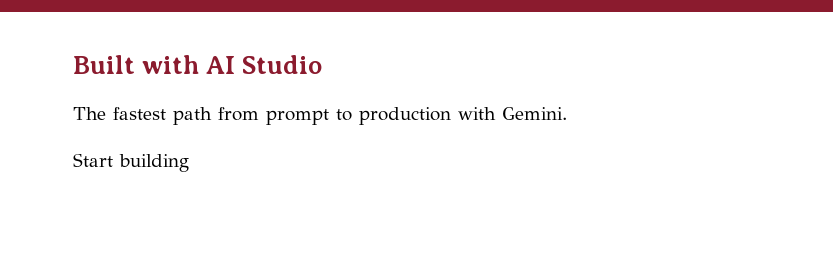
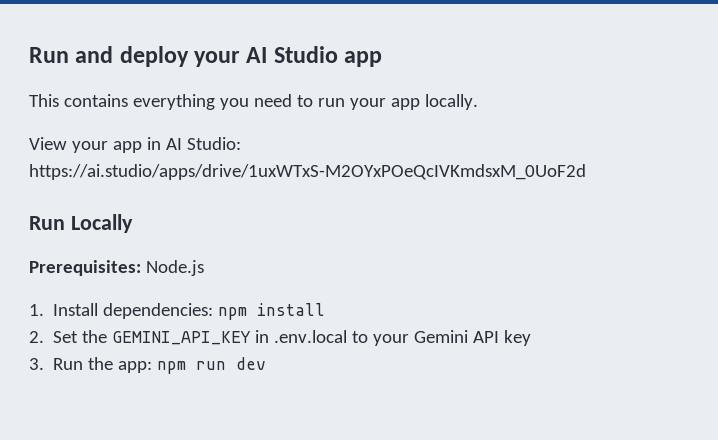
- Built with AI Studio
- The fastest path from prompt to production with Gemini.
- Start building
+ Run and deploy your AI Studio app
+ This contains everything you need to run your app locally.
+ View your app in AI Studio: https://ai.studio/apps/drive/1uxWTxS-M2OYxPOeQcIVKmdsxM_0UoF2d
+ Run Locally
+ Prerequisites: Node.js
+ 1. Install dependencies: npm install
+ 2. Set the GEMINI_API_KEY in .env.local to your Gemini API key
+ 3. Run the app: npm run dev

